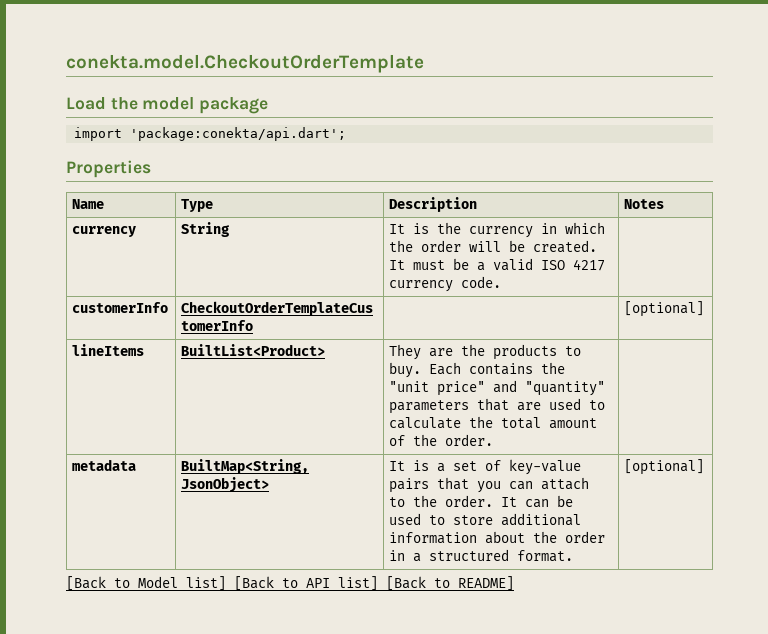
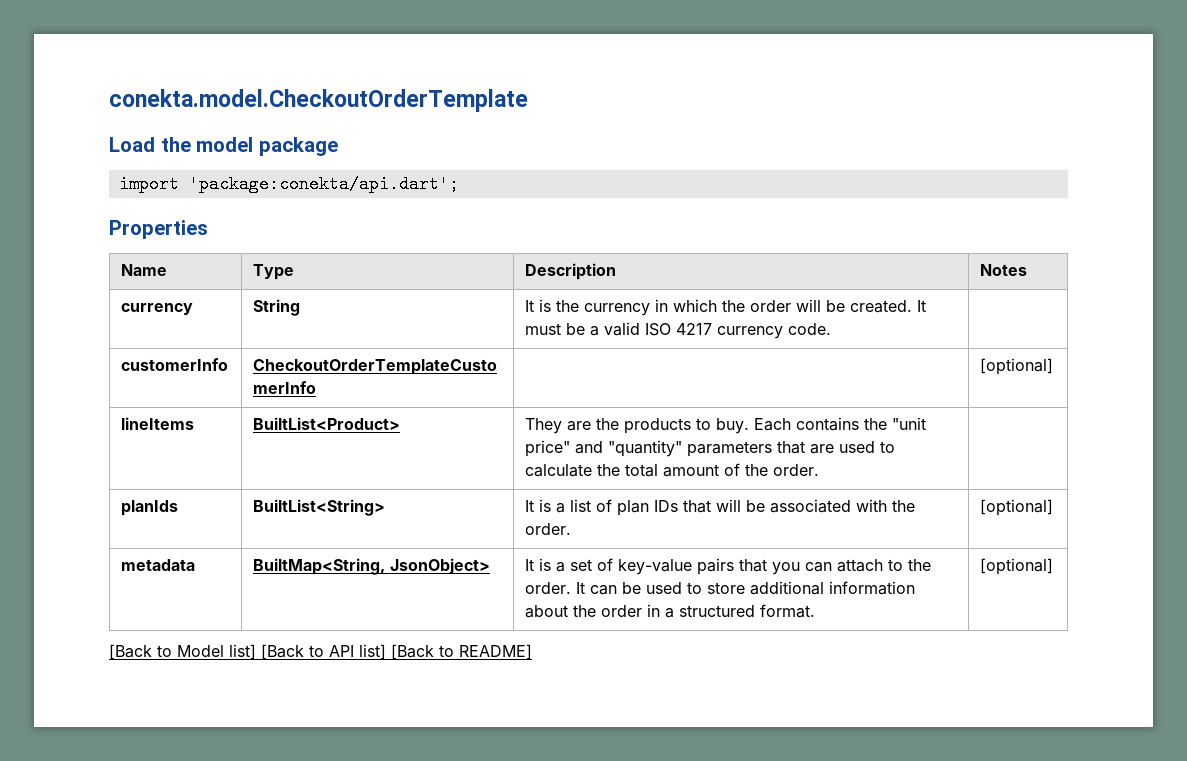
+ planIds | BuiltList<String> | It is a list of plan IDs that will be associated with the order. | [optional]

